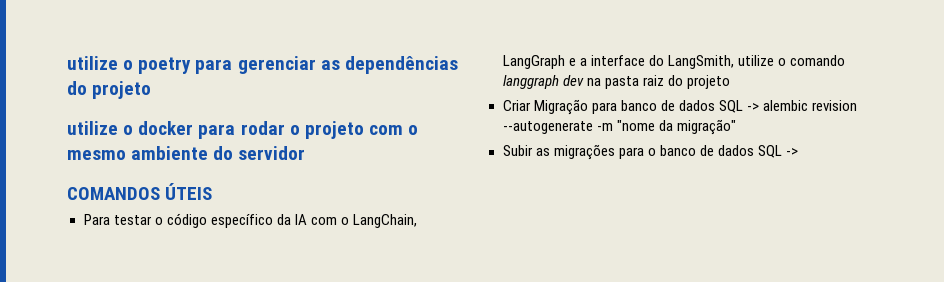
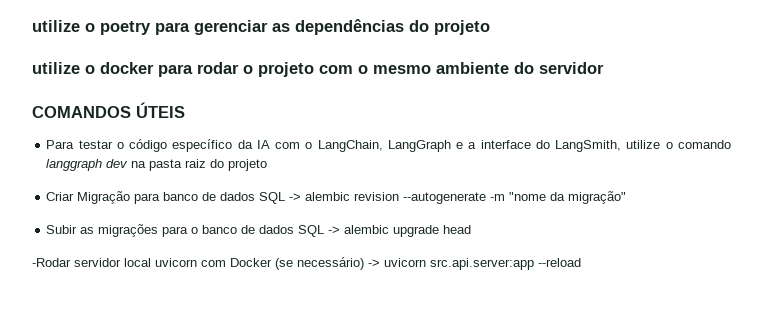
- Subir as migrações para o banco de dados SQL ->
+ Subir as migrações para o banco de dados SQL -> alembic upgrade head
+ -Rodar servidor local uvicorn com Docker (se necessário) -> uvicorn src.api.server:app --reload

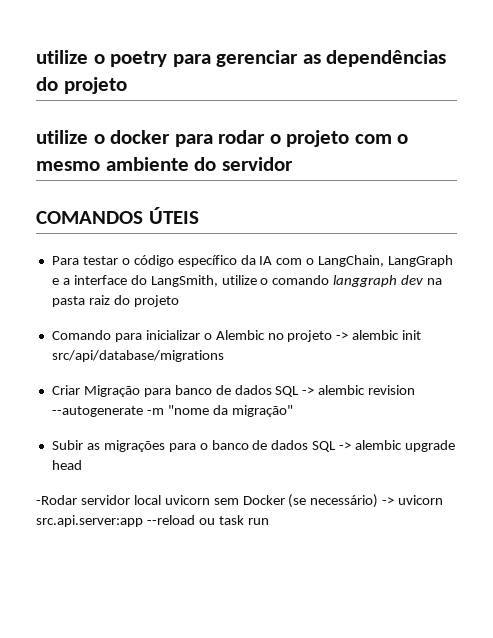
+ Comando para inicializar o Alembic no projeto -> alembic init src/api/database/migrations
- -Rodar servidor local uvicorn com Docker (se necessário) -> uvicorn src.api.server:app --reload
+ -Rodar servidor local uvicorn sem Docker (se necessário) -> uvicorn src.api.server:app --reload ou task run

